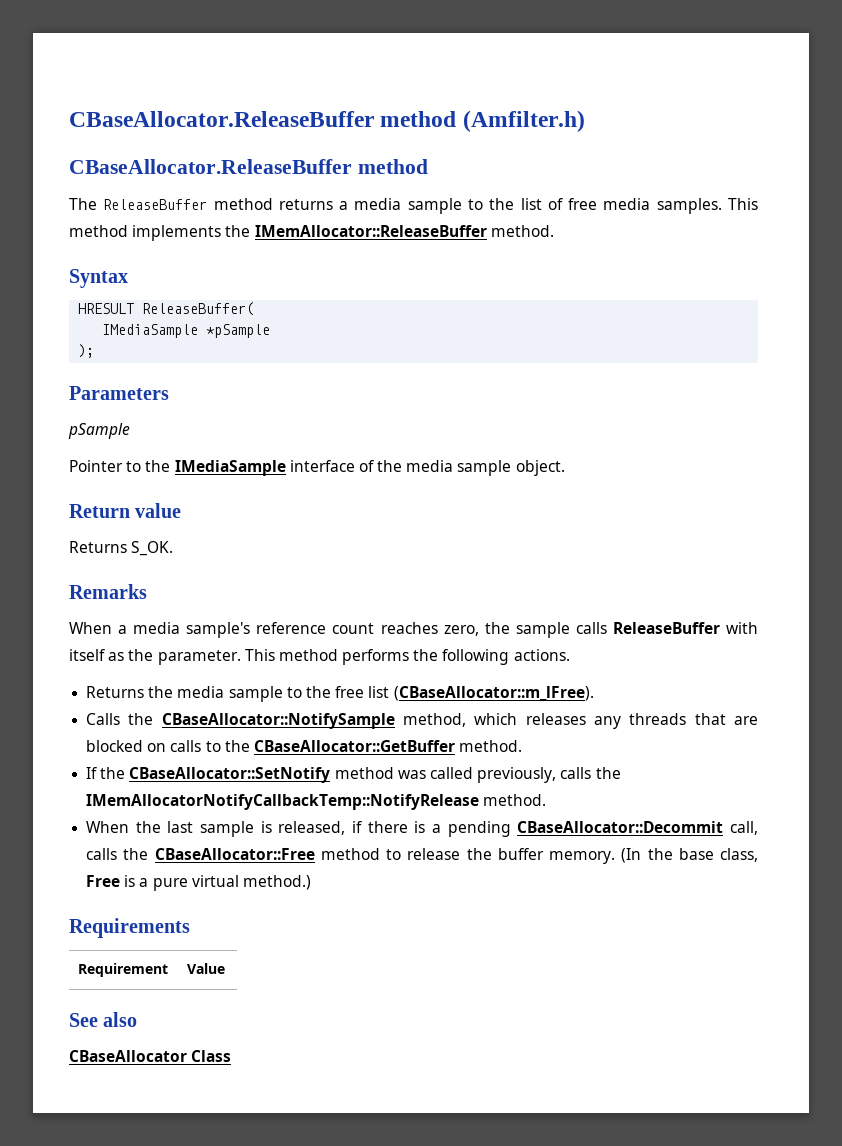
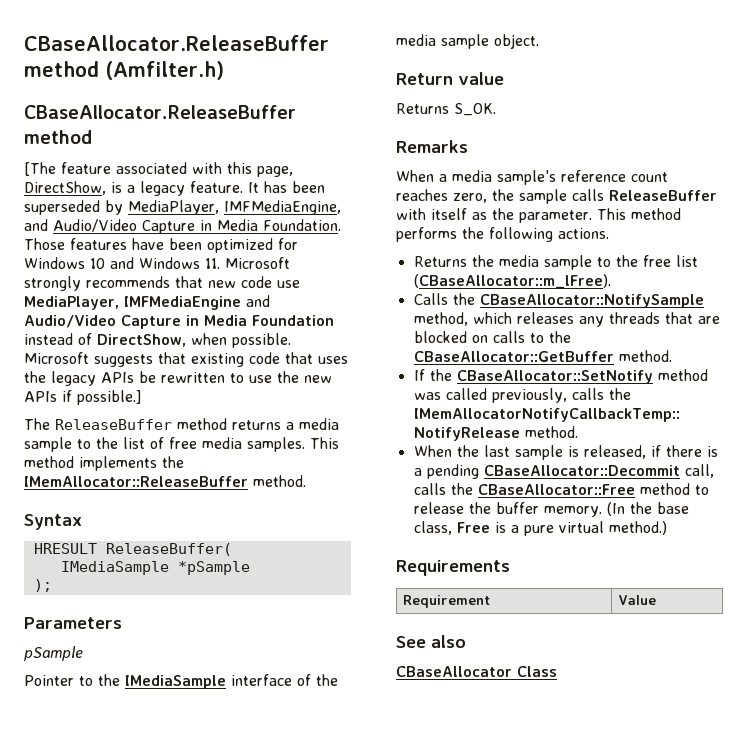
+ [The feature associated with this page, DirectShow, is a legacy feature. It has been superseded by MediaPlayer, IMFMediaEngine, and Audio/Video Capture in Media Foundation. Those features have been optimized for Windows 10 and Windows 11. Microsoft strongly recommends that new code use MediaPlayer, IMFMediaEngine and Audio/Video Capture in Media Foundation instead of DirectShow, when possible. Microsoft suggests that existing code that uses the legacy APIs be rewritten to use the new APIs if possible.]

